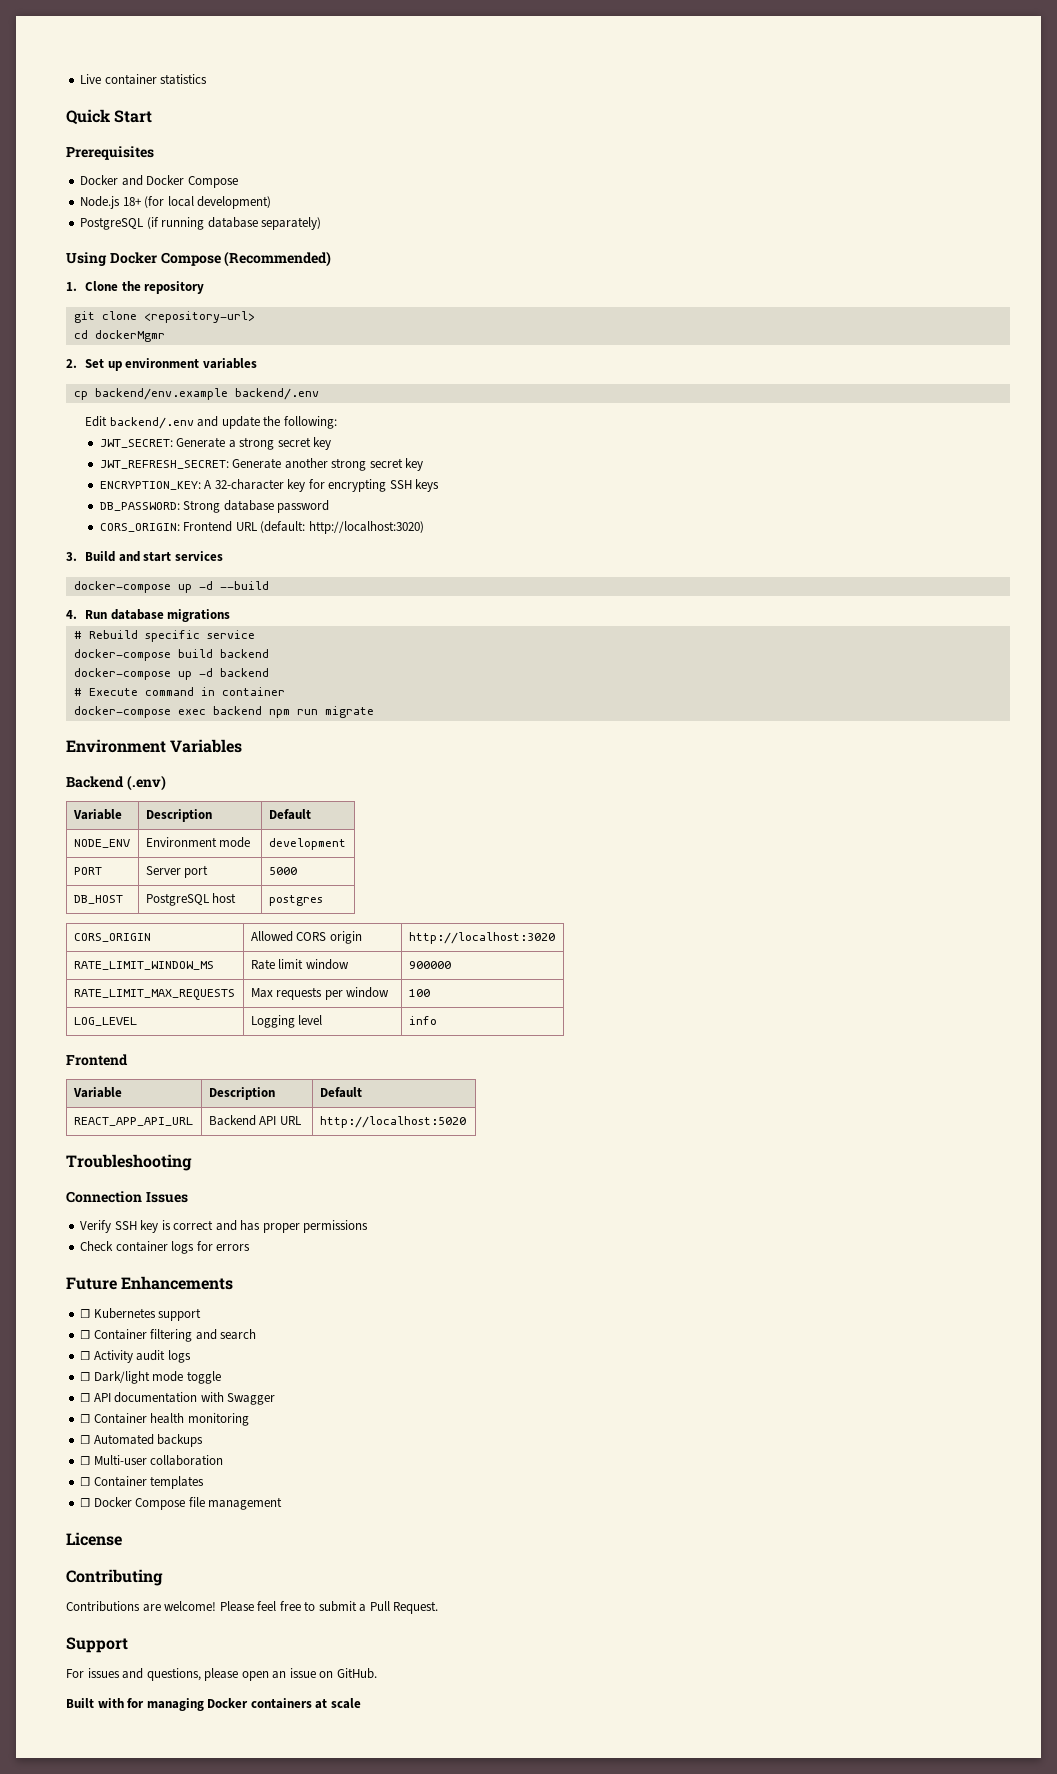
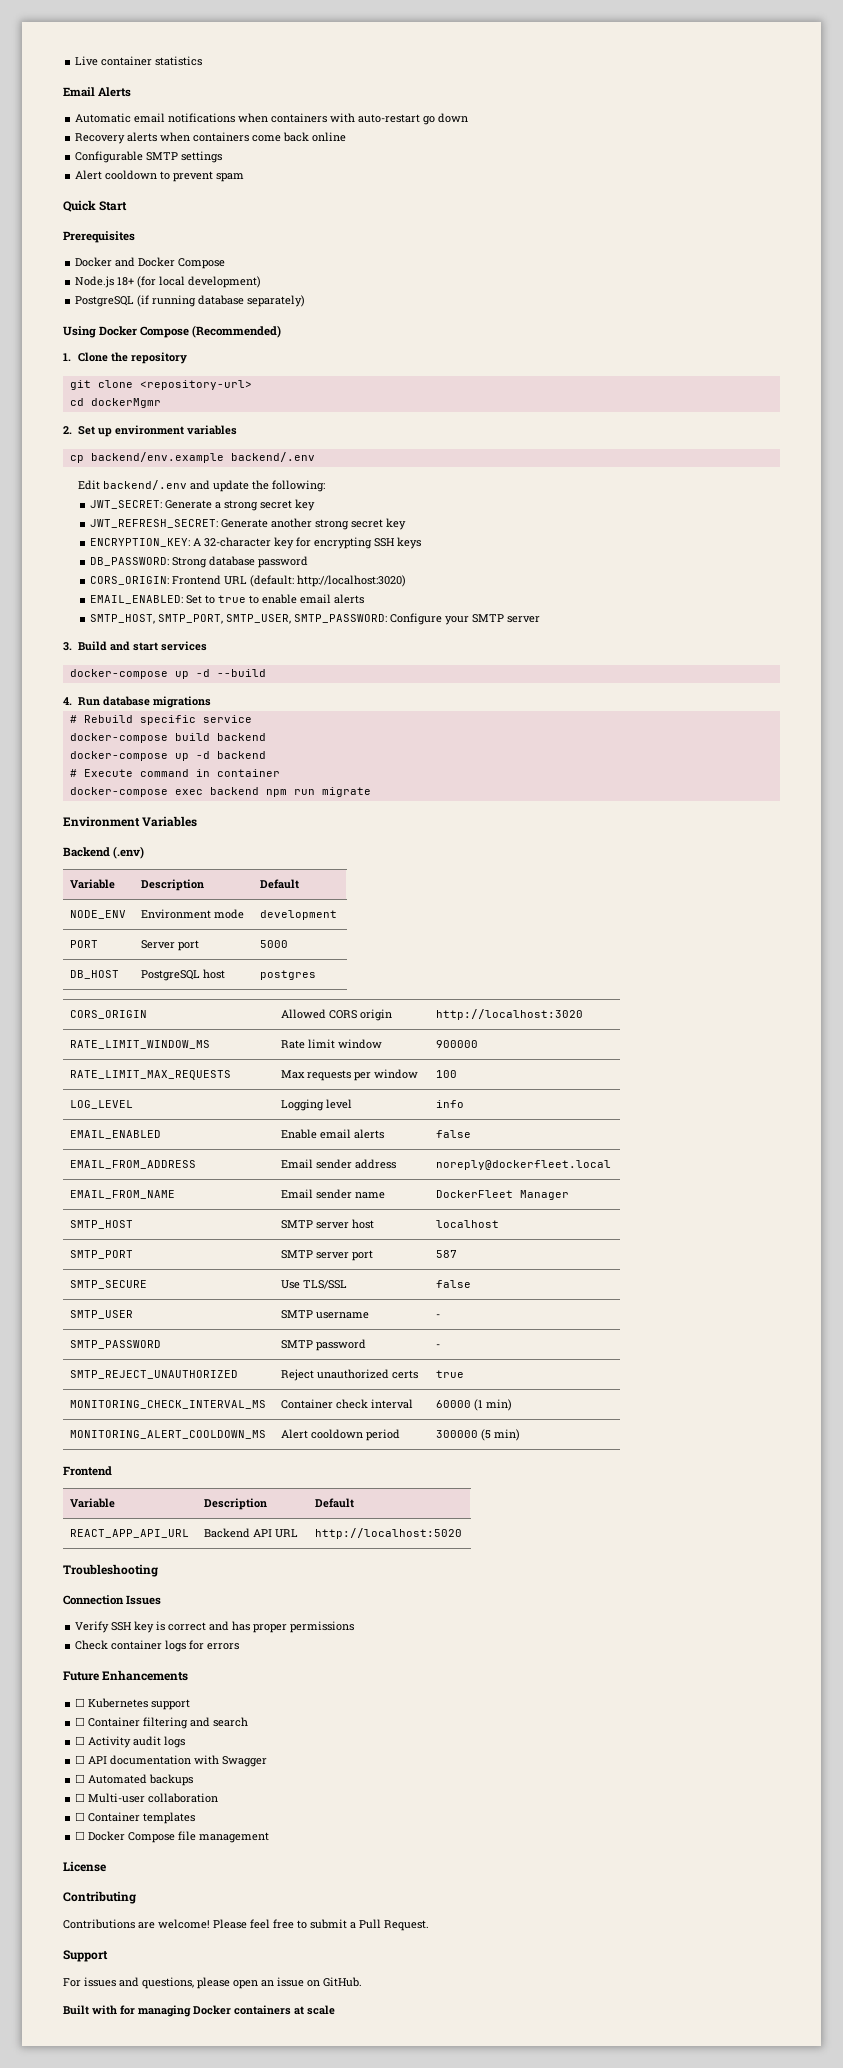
+ Email Alerts
+ Automatic email notifications when containers with auto-restart go down
+ Recovery alerts when containers come back online
+ Configurable SMTP settings
+ Alert cooldown to prevent spam
+ EMAIL_ENABLED: Set to true to enable email alerts
+ SMTP_HOST, SMTP_PORT, SMTP_USER, SMTP_PASSWORD: Configure your SMTP server
+ EMAIL_ENABLED | Enable email alerts | false
+ EMAIL_FROM_ADDRESS | Email sender address | noreply@dockerfleet.local
+ EMAIL_FROM_NAME | Email sender name | DockerFleet Manager
+ SMTP_HOST | SMTP server host | localhost
+ SMTP_PORT | SMTP server port | 587
+ SMTP_SECURE | Use TLS/SSL | false
+ SMTP_USER | SMTP username | -
+ SMTP_PASSWORD | SMTP password | -
+ SMTP_REJECT_UNAUTHORIZED | Reject unauthorized certs | true
+ MONITORING_CHECK_INTERVAL_MS | Container check interval | 60000 (1 min)
+ MONITORING_ALERT_COOLDOWN_MS | Alert cooldown period | 300000 (5 min)
- ☐ Dark/light mode toggle
- ☐ Container health monitoring

